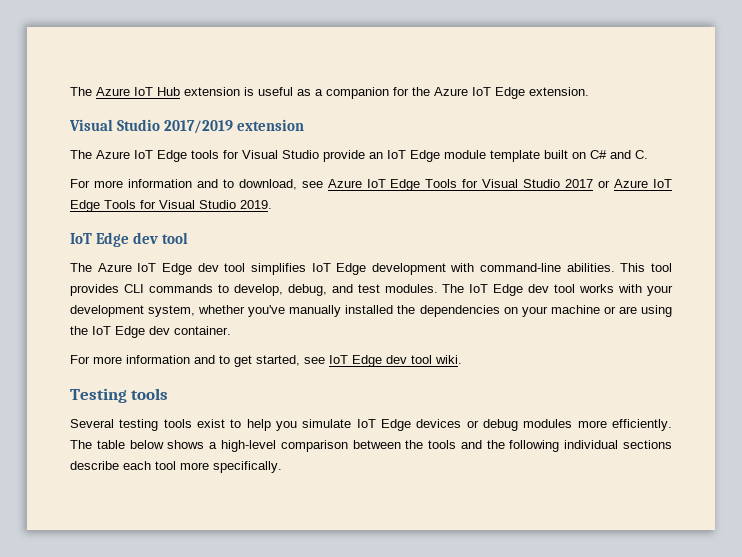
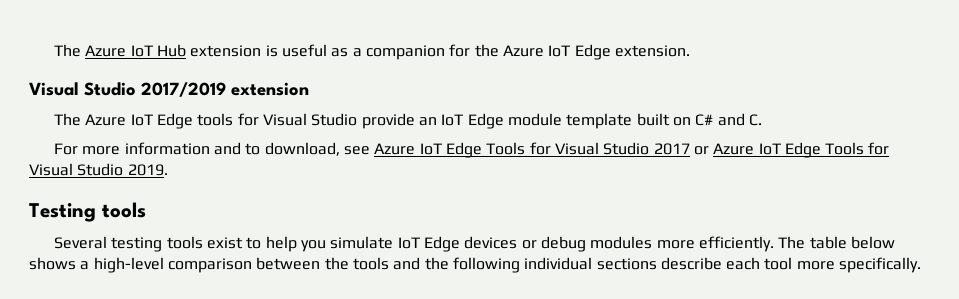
  For more information and to download, see Azure IoT Edge Tools for Visual Studio 2017 or Azure IoT Edge Tools for Visual Studio 2019.
- IoT Edge dev tool
- The Azure IoT Edge dev tool simplifies IoT Edge development with command-line abilities. This tool provides CLI commands to develop, debug, and test modules. The IoT Edge dev tool works with your development system, whether you've manually installed the dependencies on your machine or are using the IoT Edge dev container.
- For more information and to get started, see IoT Edge dev tool wiki.

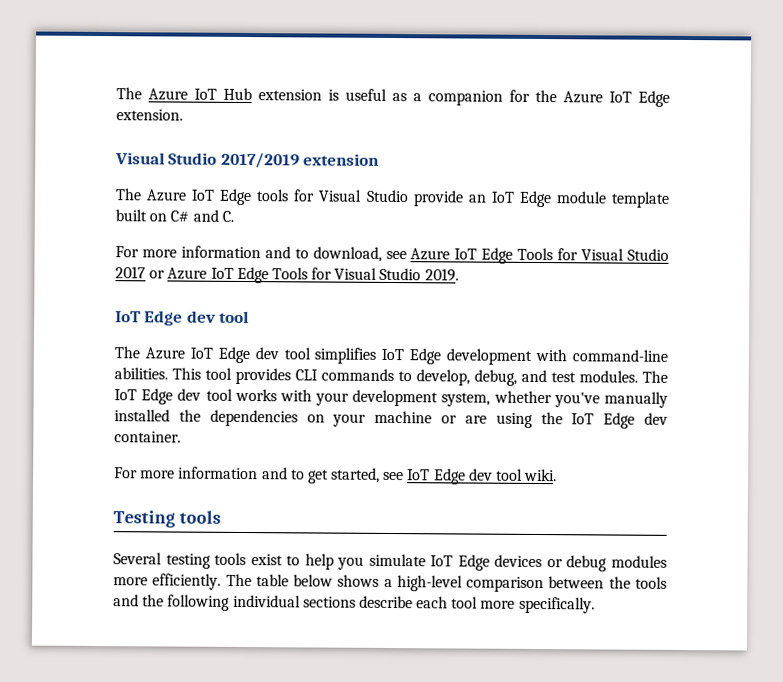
  For more information and to download, see Azure IoT Edge Tools for Visual Studio 2017 or Azure IoT Edge Tools for Visual Studio 2019.
+ IoT Edge dev tool
+ The Azure IoT Edge dev tool simplifies IoT Edge development with command-line abilities. This tool provides CLI commands to develop, debug, and test modules. The IoT Edge dev tool works with your development system, whether you've manually installed the dependencies on your machine or are using the IoT Edge dev container.
+ For more information and to get started, see IoT Edge dev tool wiki.

